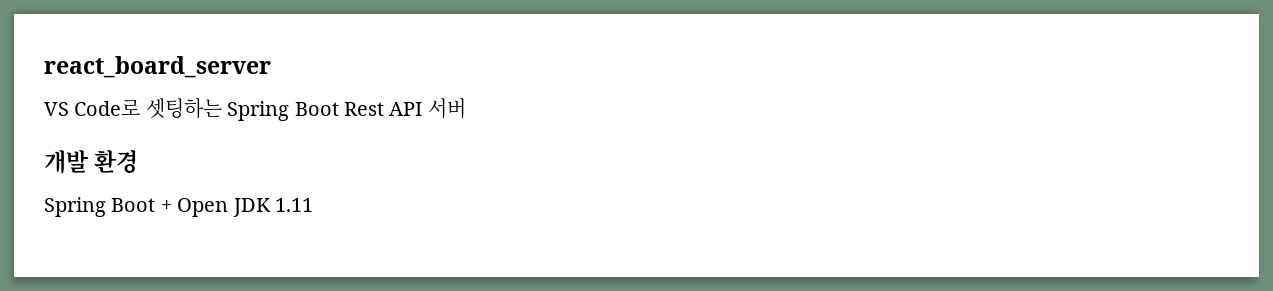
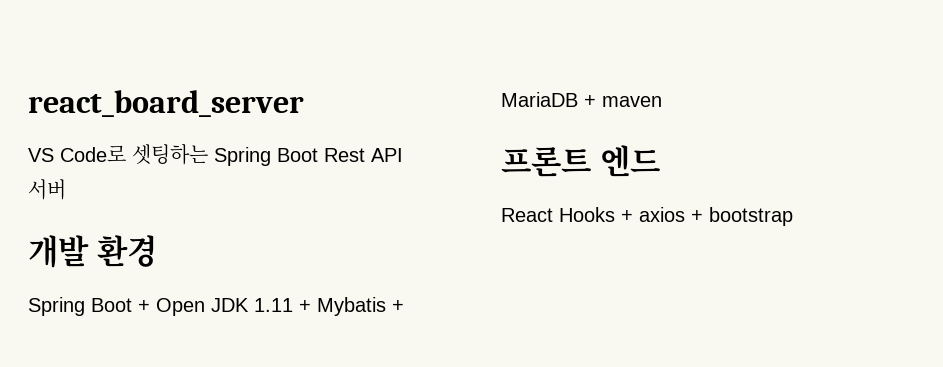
- Spring Boot + Open JDK 1.11
+ Spring Boot + Open JDK 1.11 + Mybatis + MariaDB + maven
+ 프론트 엔드
+ React Hooks + axios + bootstrap

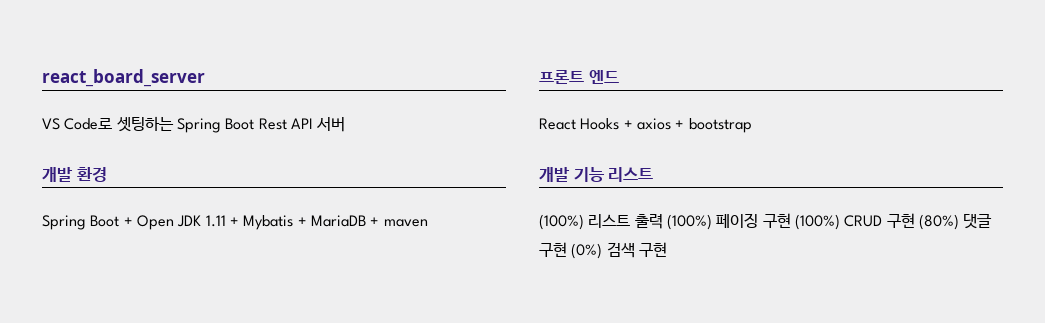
+ 개발 기능 리스트
+ (100%) 리스트 출력 (100%) 페이징 구현 (100%) CRUD 구현 (80%) 댓글 구현 (0%) 검색 구현

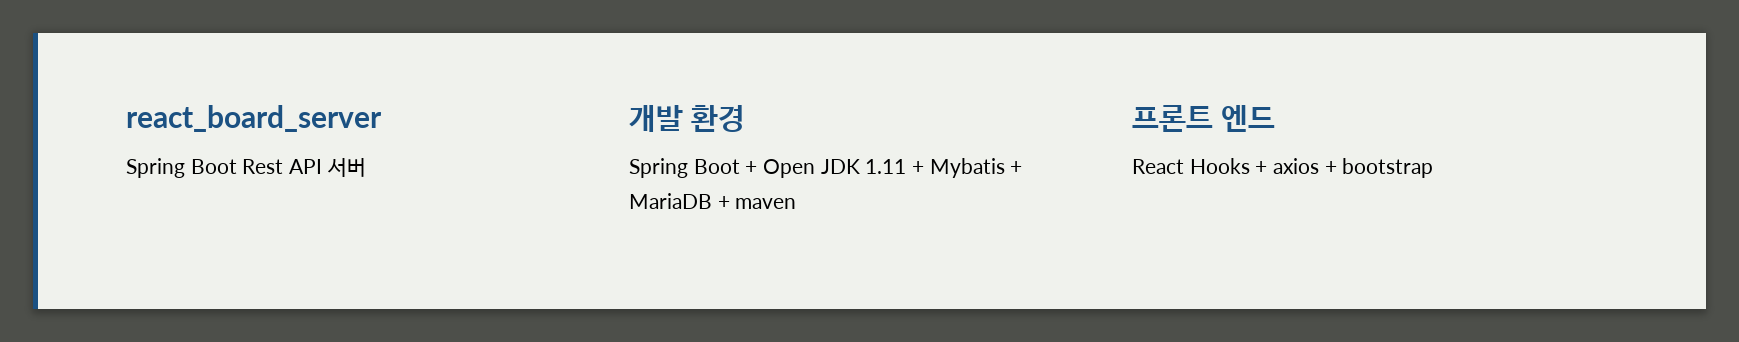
- VS Code로 셋팅하는 Spring Boot Rest API 서버
+ Spring Boot Rest API 서버
- 개발 기능 리스트
- (100%) 리스트 출력 (100%) 페이징 구현 (100%) CRUD 구현 (80%) 댓글 구현 (0%) 검색 구현

